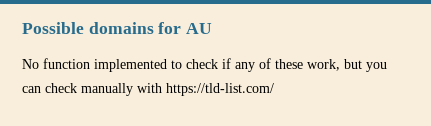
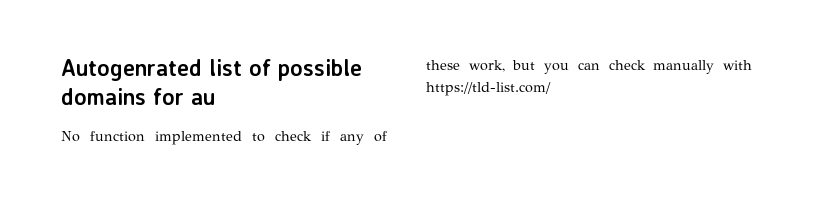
- Possible domains for AU
+ Autogenrated list of possible domains for au

